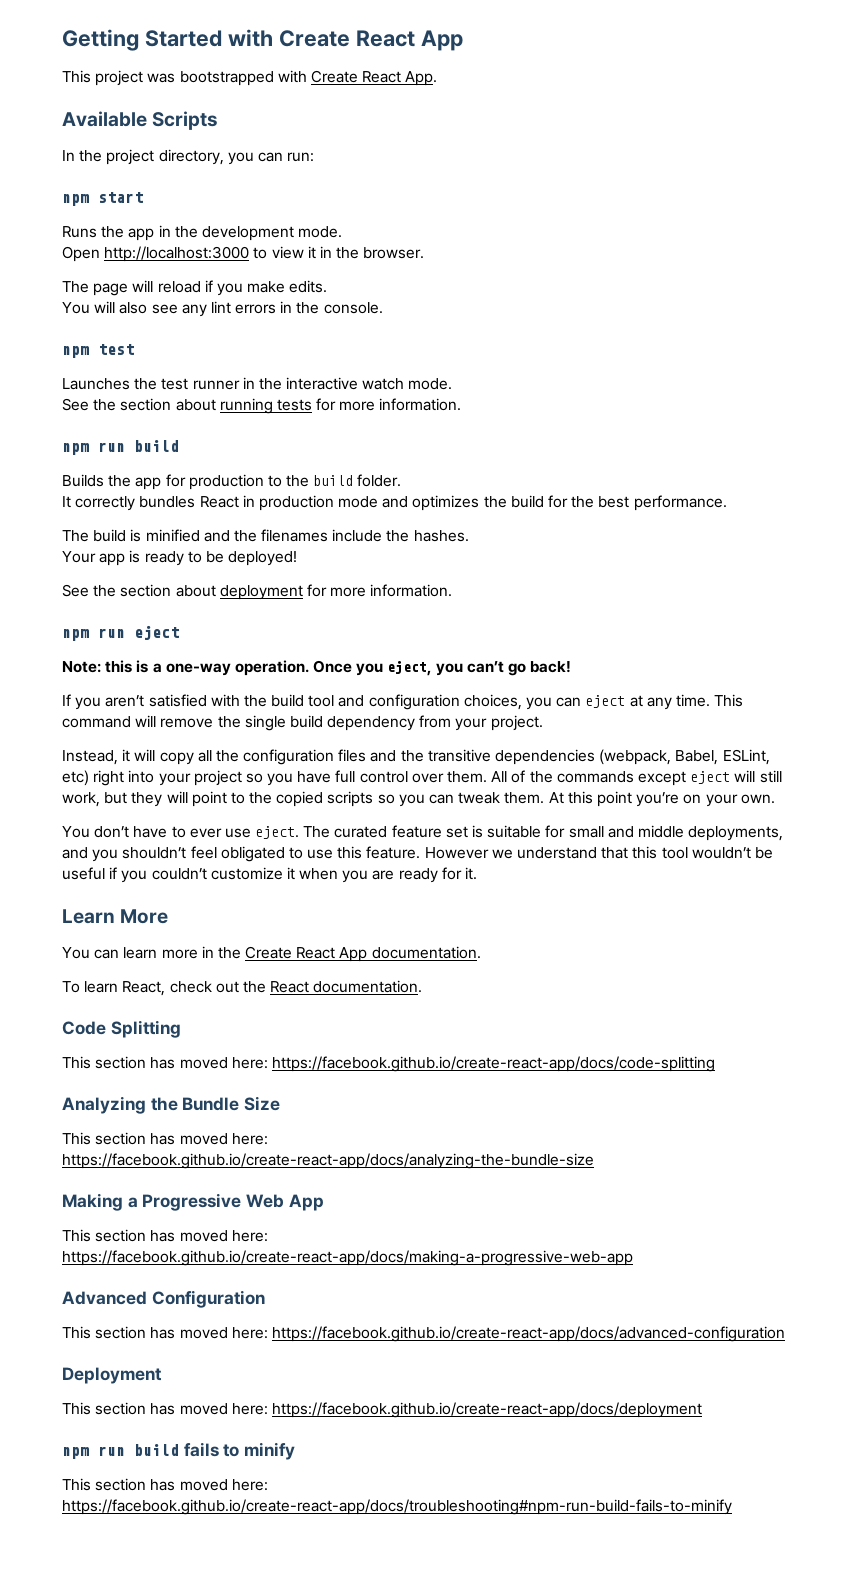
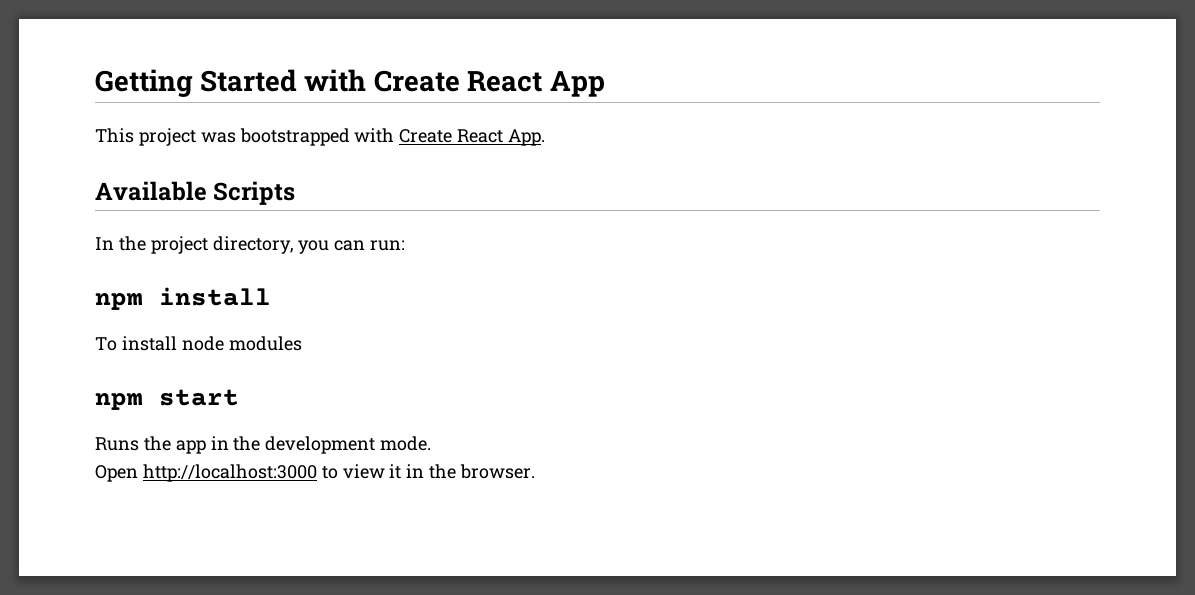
+ npm install
+ To install node modules
- The page will reload if you make edits.
- You will also see any lint errors in the console.
- npm test
- Launches the test runner in the interactive watch mode.
- See the section about running tests for more information.
- npm run build
- Builds the app for production to the build folder.
- It correctly bundles React in production mode and optimizes the build for the best performance.
- The build is minified and the filenames include the hashes.
- Your app is ready to be deployed!
- See the section about deployment for more information.
- npm run eject
- Note: this is a one-way operation. Once you eject, you can’t go back!
- If you aren’t satisfied with the build tool and configuration choices, you can eject at any time. This command will remove the single build dependency from your project.
- Instead, it will copy all the configuration files and the transitive dependencies (webpack, Babel, ESLint, etc) right into your project so you have full control over them. All of the commands except eject will still work, but they will point to the copied scripts so you can tweak them. At this point you’re on your own.
- You don’t have to ever use eject. The curated feature set is suitable for small and middle deployments, and you shouldn’t feel obligated to use this feature. However we understand that this tool wouldn’t be useful if you couldn’t customize it when you are ready for it.
- Learn More
- You can learn more in the Create React App documentation.
- To learn React, check out the React documentation.
- Code Splitting
- This section has moved here: https://facebook.github.io/create-react-app/docs/code-splitting
- Analyzing the Bundle Size
- This section has moved here: https://facebook.github.io/create-react-app/docs/analyzing-the-bundle-size
- Making a Progressive Web App
- This section has moved here: https://facebook.github.io/create-react-app/docs/making-a-progressive-web-app
- Advanced Configuration
- This section has moved here: https://facebook.github.io/create-react-app/docs/advanced-configuration
- Deployment
- This section has moved here: https://facebook.github.io/create-react-app/docs/deployment
- npm run build fails to minify
- This section has moved here: https://facebook.github.io/create-react-app/docs/troubleshooting#npm-run-build-fails-to-minify

